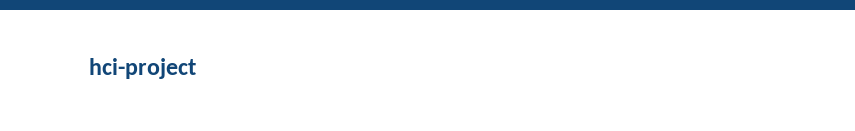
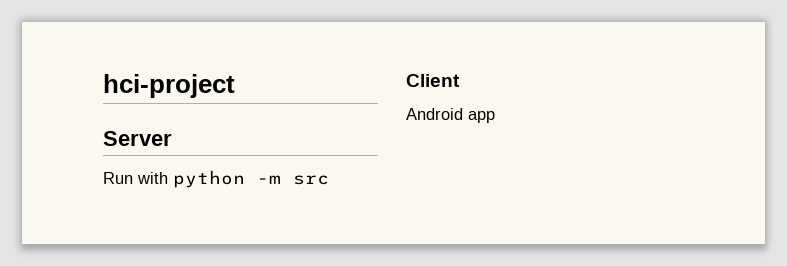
+ Server
+ Run with python -m src
+ Client
+ Android app

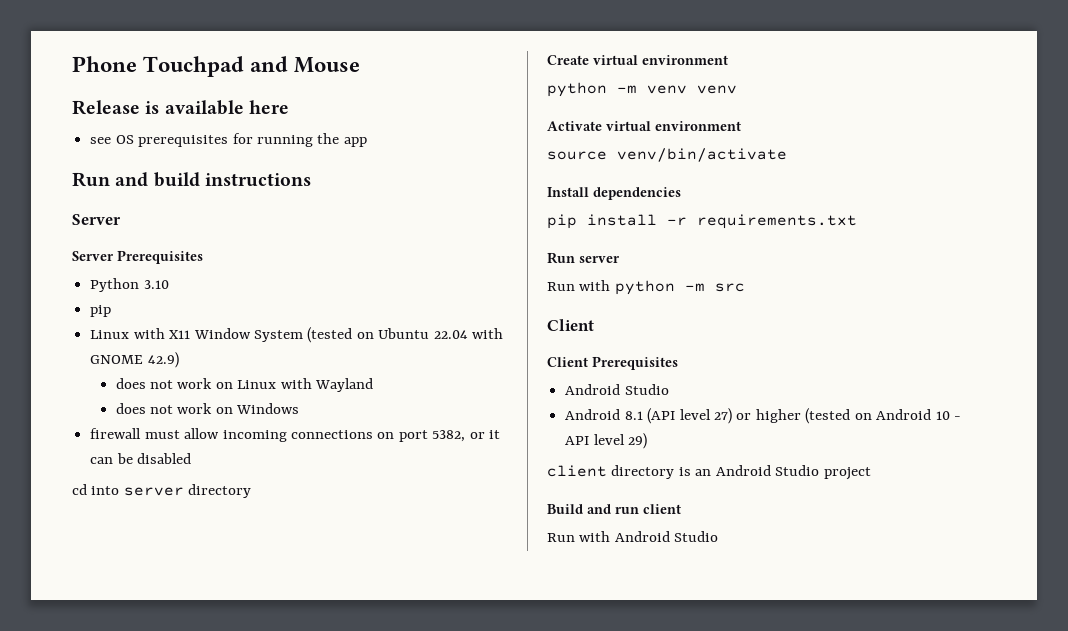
- hci-project
+ Phone Touchpad and Mouse
+ Release is available here
+ see OS prerequisites for running the app
+ Run and build instructions
  Server
+ Server Prerequisites
+ Python 3.10
+ pip
+ Linux with X11 Window System (tested on Ubuntu 22.04 with GNOME 42.9)
+ does not work on Linux with Wayland
+ does not work on Windows
+ firewall must allow incoming connections on port 5382, or it can be disabled
+ cd into server directory
+ Create virtual environment
+ python -m venv venv
+ Activate virtual environment
+ source venv/bin/activate
+ Install dependencies
+ pip install -r requirements.txt
+ Run server
- Android app
+ Client Prerequisites
+ Android Studio
+ Android 8.1 (API level 27) or higher (tested on Android 10 - API level 29)
+ client directory is an Android Studio project
+ Build and run client
+ Run with Android Studio

